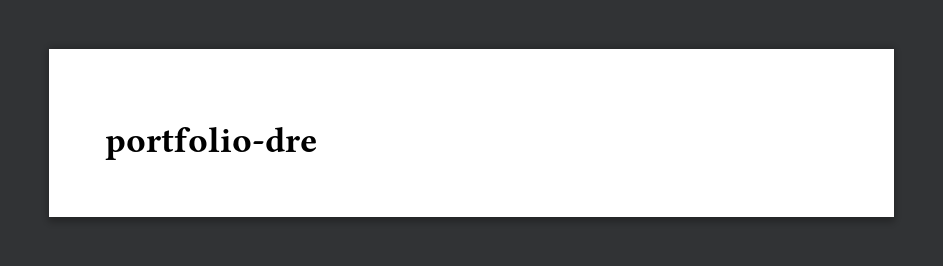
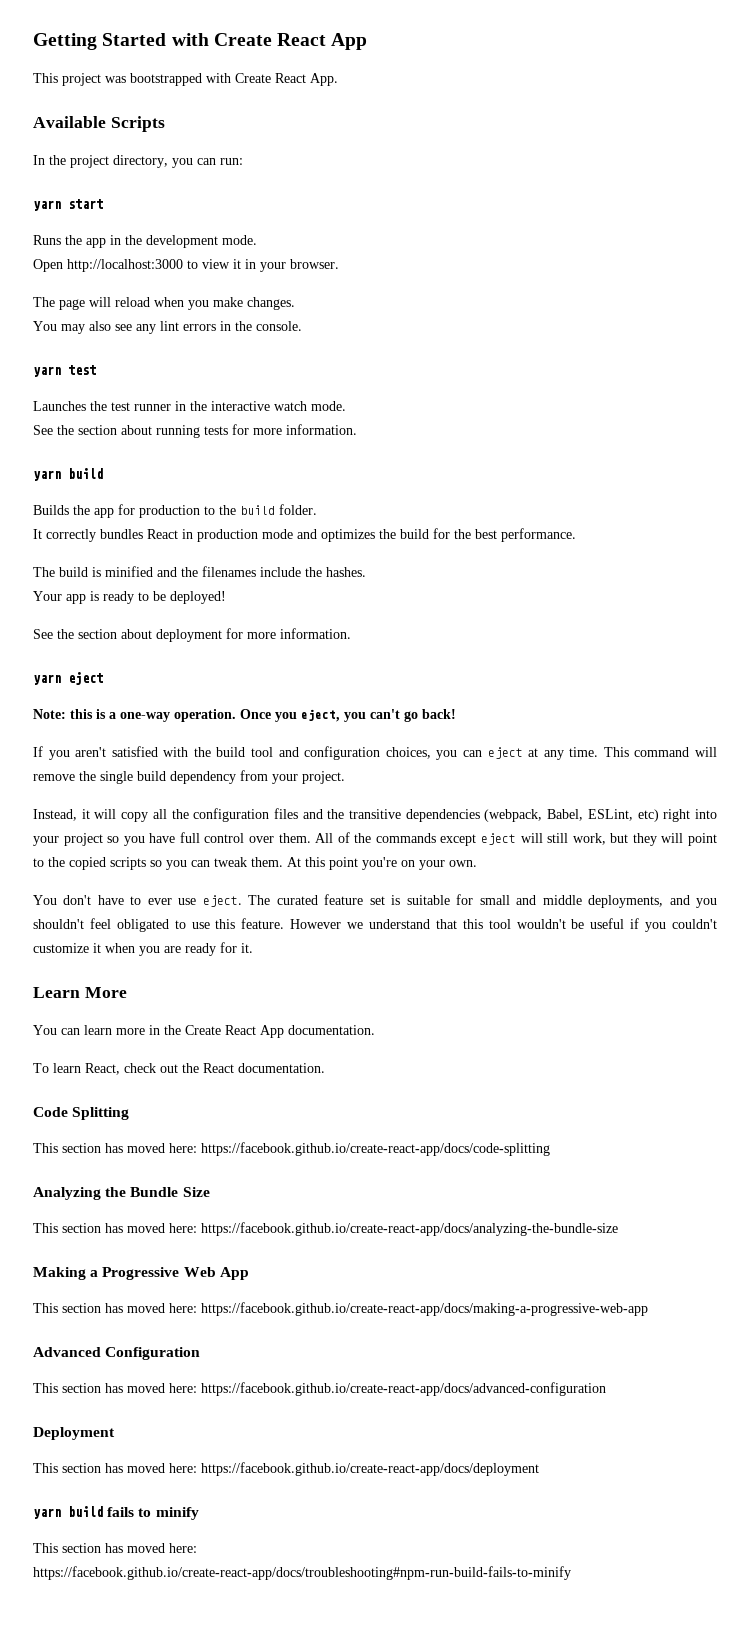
- portfolio-dre
+ Getting Started with Create React App
+ This project was bootstrapped with Create React App.
+ Available Scripts
+ In the project directory, you can run:
+ yarn start
+ Runs the app in the development mode.
+ Open http://localhost:3000 to view it in your browser.
+ The page will reload when you make changes.
+ You may also see any lint errors in the console.
+ yarn test
+ Launches the test runner in the interactive watch mode.
+ See the section about running tests for more information.
+ yarn build
+ Builds the app for production to the build folder.
+ It correctly bundles React in production mode and optimizes the build for the best performance.
+ The build is minified and the filenames include the hashes.
+ Your app is ready to be deployed!
+ See the section about deployment for more information.
+ yarn eject
+ Note: this is a one-way operation. Once you eject, you can't go back!
+ If you aren't satisfied with the build tool and configuration choices, you can eject at any time. This command will remove the single build dependency from your project.
+ Instead, it will copy all the configuration files and the transitive dependencies (webpack, Babel, ESLint, etc) right into your project so you have full control over them. All of the commands except eject will still work, but they will point to the copied scripts so you can tweak them. At this point you're on your own.
+ You don't have to ever use eject. The curated feature set is suitable for small and middle deployments, and you shouldn't feel obligated to use this feature. However we understand that this tool wouldn't be useful if you couldn't customize it when you are ready for it.
+ Learn More
+ You can learn more in the Create React App documentation.
+ To learn React, check out the React documentation.
+ Code Splitting
+ This section has moved here: https://facebook.github.io/create-react-app/docs/code-splitting
+ Analyzing the Bundle Size
+ This section has moved here: https://facebook.github.io/create-react-app/docs/analyzing-the-bundle-size
+ Making a Progressive Web App
+ This section has moved here: https://facebook.github.io/create-react-app/docs/making-a-progressive-web-app
+ Advanced Configuration
+ This section has moved here: https://facebook.github.io/create-react-app/docs/advanced-configuration
+ Deployment
+ This section has moved here: https://facebook.github.io/create-react-app/docs/deployment
+ yarn build fails to minify
+ This section has moved here: https://facebook.github.io/create-react-app/docs/troubleshooting#npm-run-build-fails-to-minify

